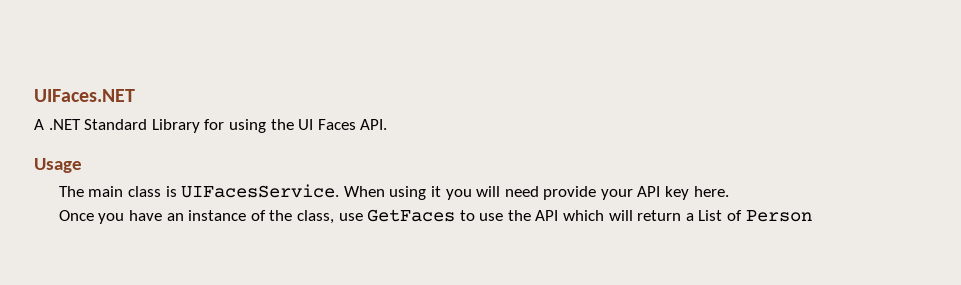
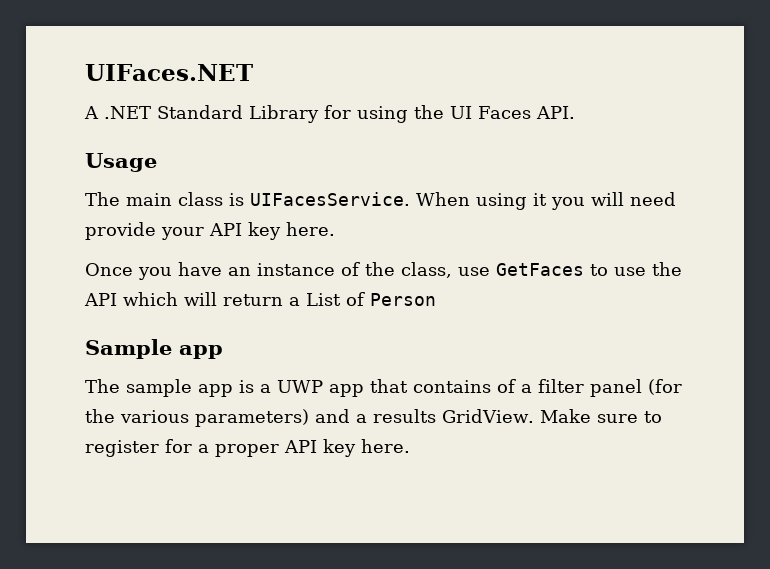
+ Sample app
+ The sample app is a UWP app that contains of a filter panel (for the various parameters) and a results GridView. Make sure to register for a proper API key here.

